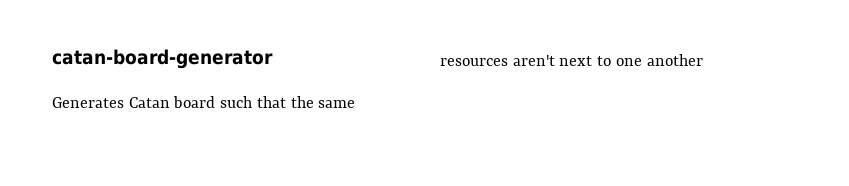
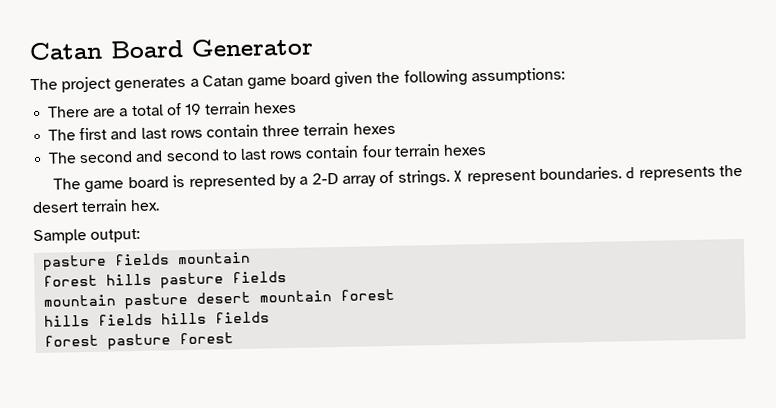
- catan-board-generator
- Generates Catan board such that the same resources aren't next to one another
+ Catan Board Generator
+ The project generates a Catan game board given the following assumptions:
+ There are a total of 19 terrain hexes
+ The first and last rows contain three terrain hexes
+ The second and second to last rows contain four terrain hexes
+ The game board is represented by a 2-D array of strings. X represent boundaries. d represents the desert terrain hex.
+ Sample output:
+ pasture fields mountain
+ forest hills pasture fields
+ mountain pasture desert mountain forest
+ hills fields hills fields
+ forest pasture forest

